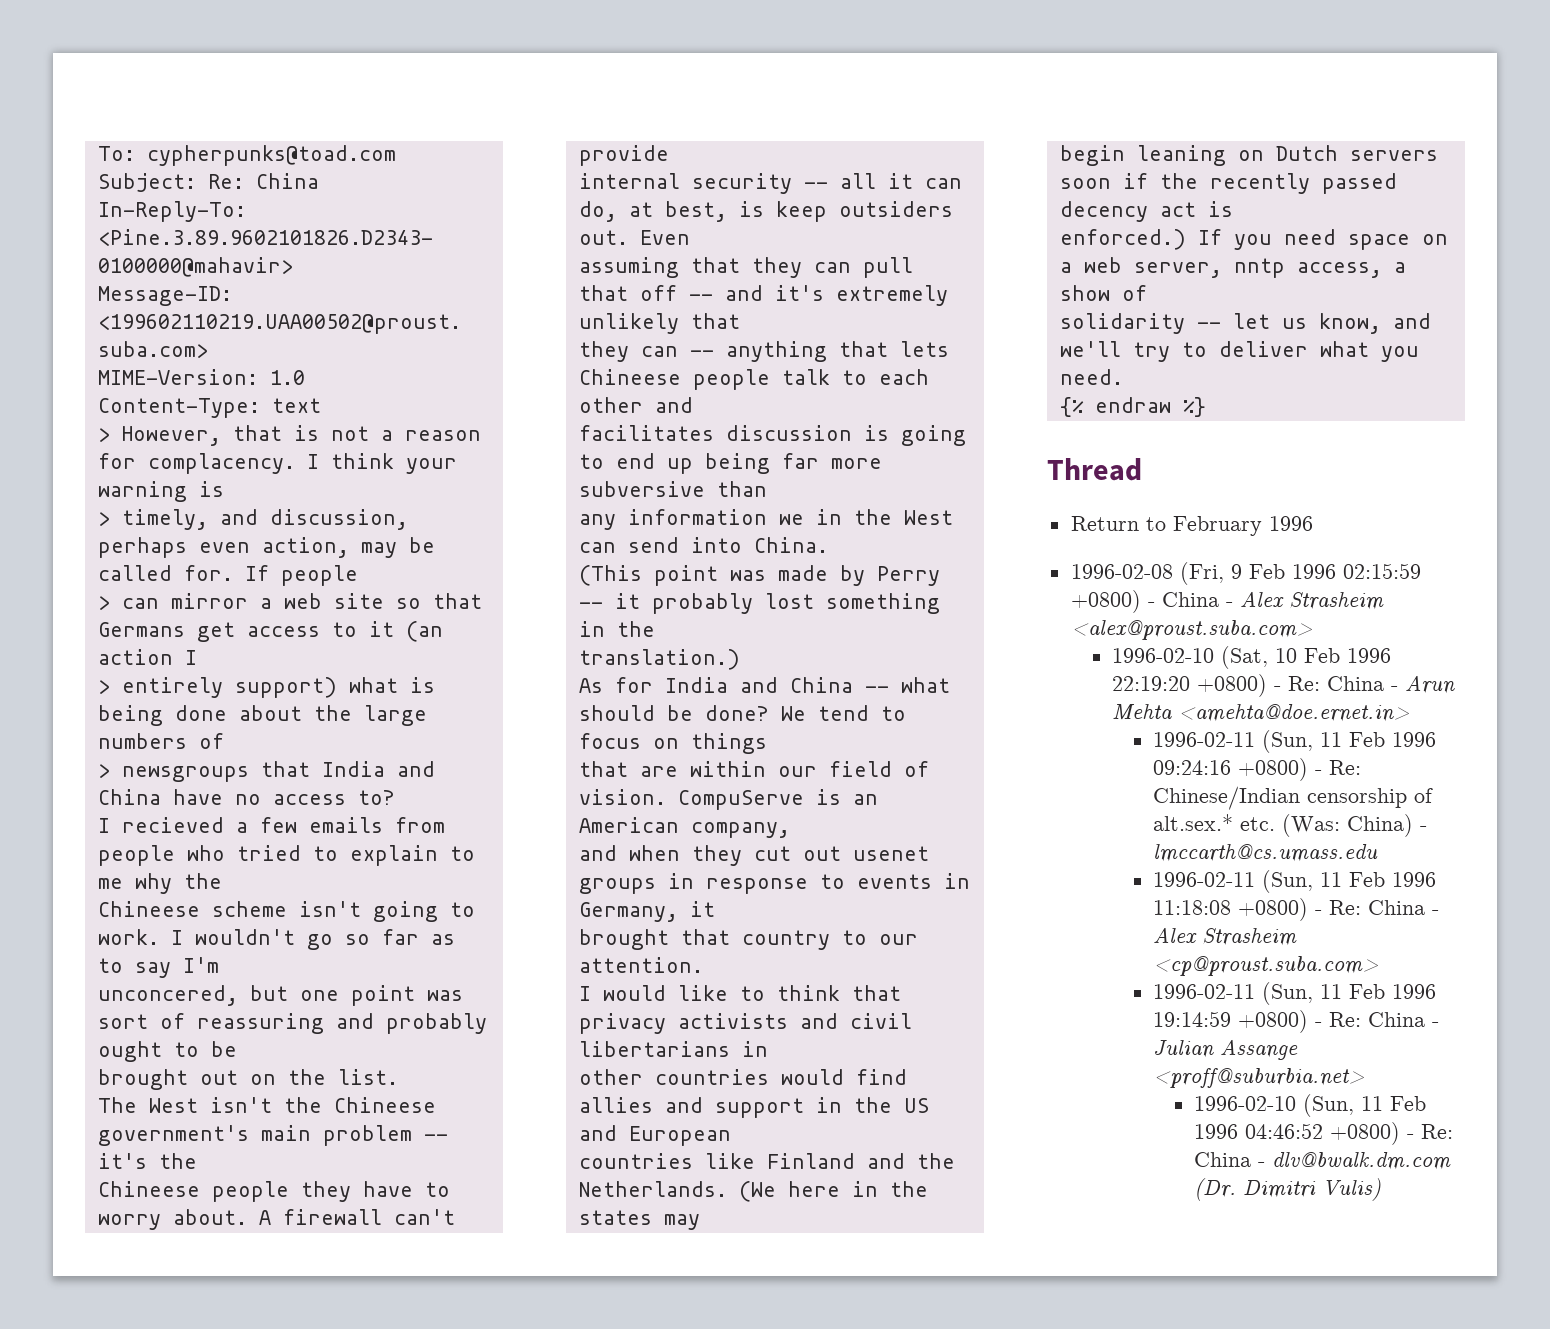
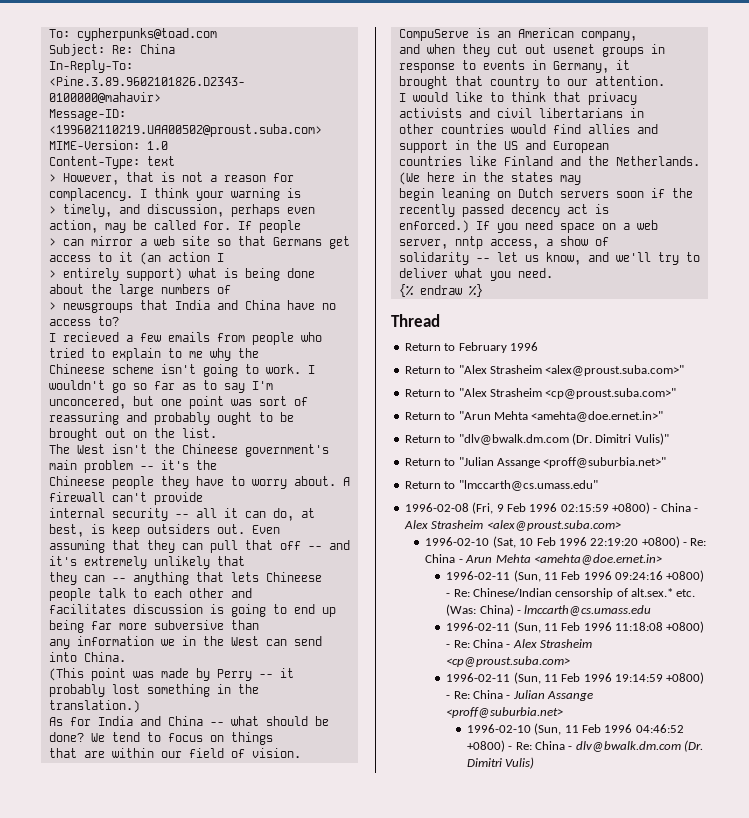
+ Return to "Alex Strasheim <alex@proust.suba.com>"
+ Return to "Alex Strasheim <cp@proust.suba.com>"
+ Return to "Arun Mehta <amehta@doe.ernet.in>"
+ Return to "dlv@bwalk.dm.com (Dr. Dimitri Vulis)"
+ Return to "Julian Assange <proff@suburbia.net>"
+ Return to "lmccarth@cs.umass.edu"

